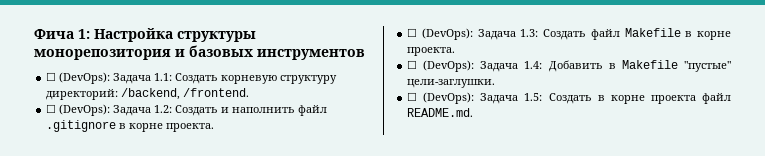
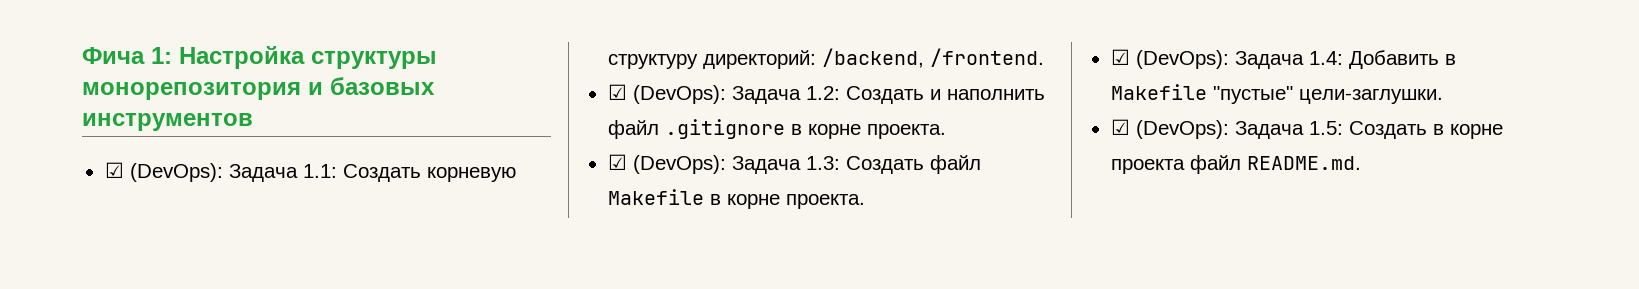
- ☐ (DevOps): Задача 1.1: Создать корневую структуру директорий: /backend, /frontend.
+ ☑ (DevOps): Задача 1.1: Создать корневую структуру директорий: /backend, /frontend.
- ☐ (DevOps): Задача 1.2: Создать и наполнить файл .gitignore в корне проекта.
+ ☑ (DevOps): Задача 1.2: Создать и наполнить файл .gitignore в корне проекта.
- ☐ (DevOps): Задача 1.3: Создать файл Makefile в корне проекта.
+ ☑ (DevOps): Задача 1.3: Создать файл Makefile в корне проекта.
- ☐ (DevOps): Задача 1.4: Добавить в Makefile "пустые" цели-заглушки.
+ ☑ (DevOps): Задача 1.4: Добавить в Makefile "пустые" цели-заглушки.
- ☐ (DevOps): Задача 1.5: Создать в корне проекта файл README.md.
+ ☑ (DevOps): Задача 1.5: Создать в корне проекта файл README.md.

